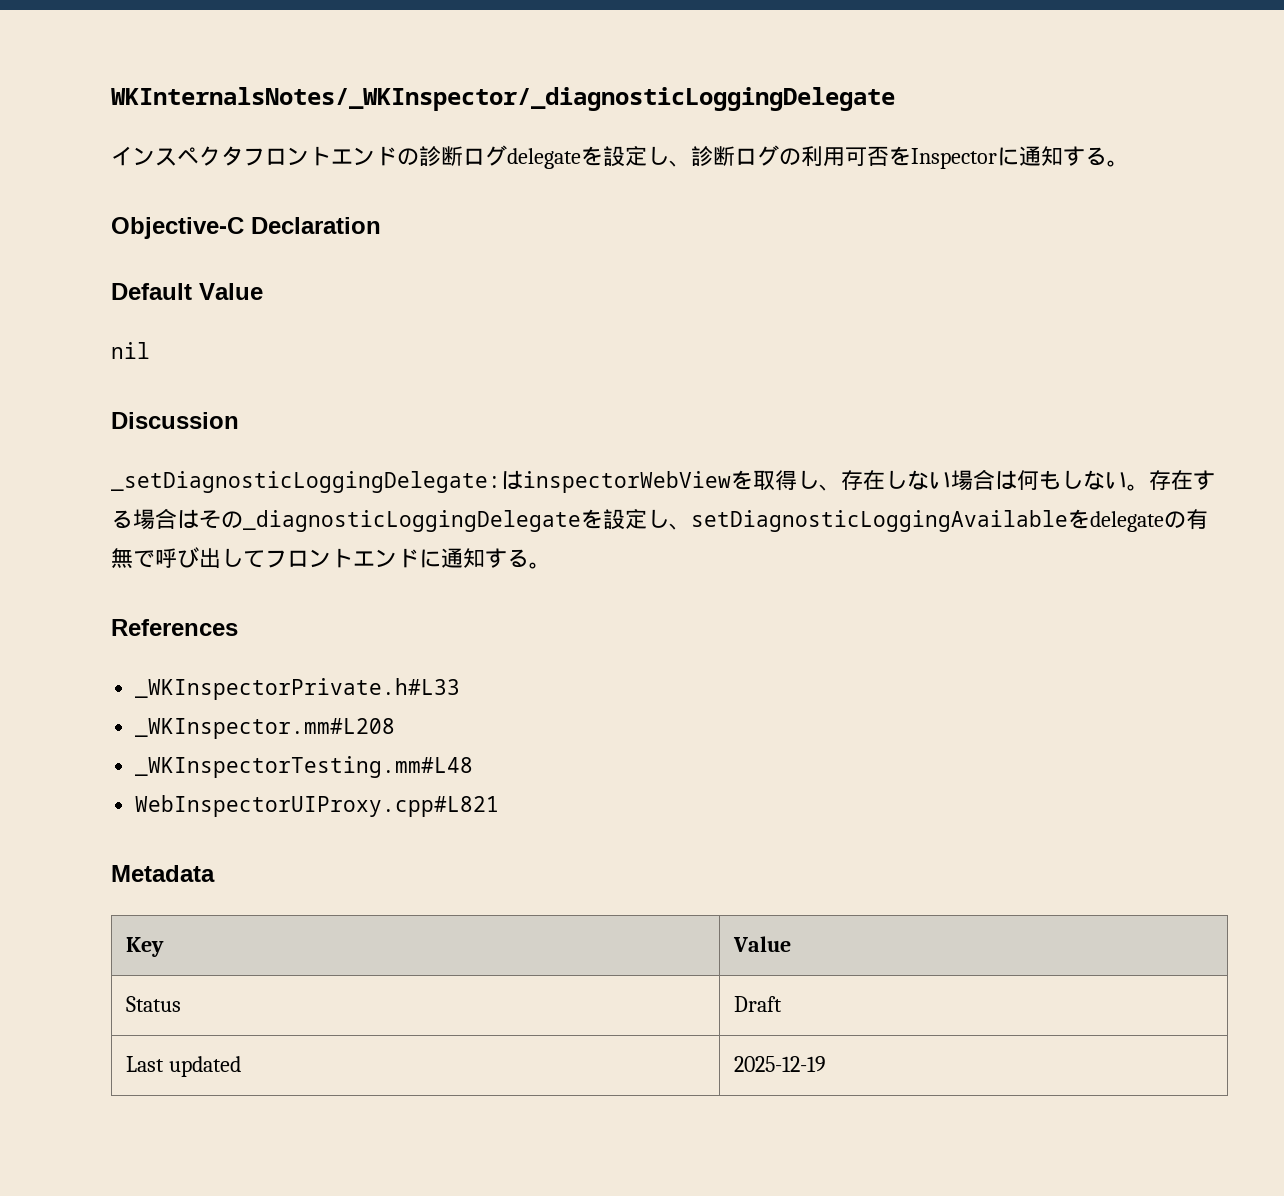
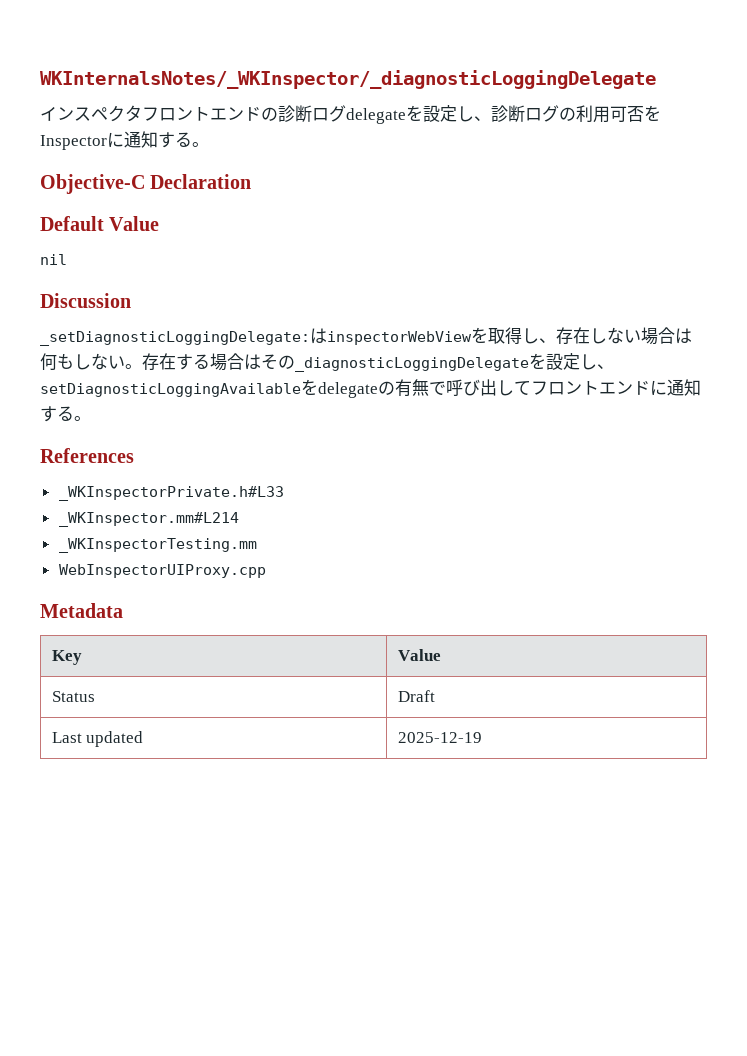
- _WKInspector.mm#L208
- _WKInspectorTesting.mm#L48
- WebInspectorUIProxy.cpp#L821
+ _WKInspector.mm#L214
+ _WKInspectorTesting.mm
+ WebInspectorUIProxy.cpp

